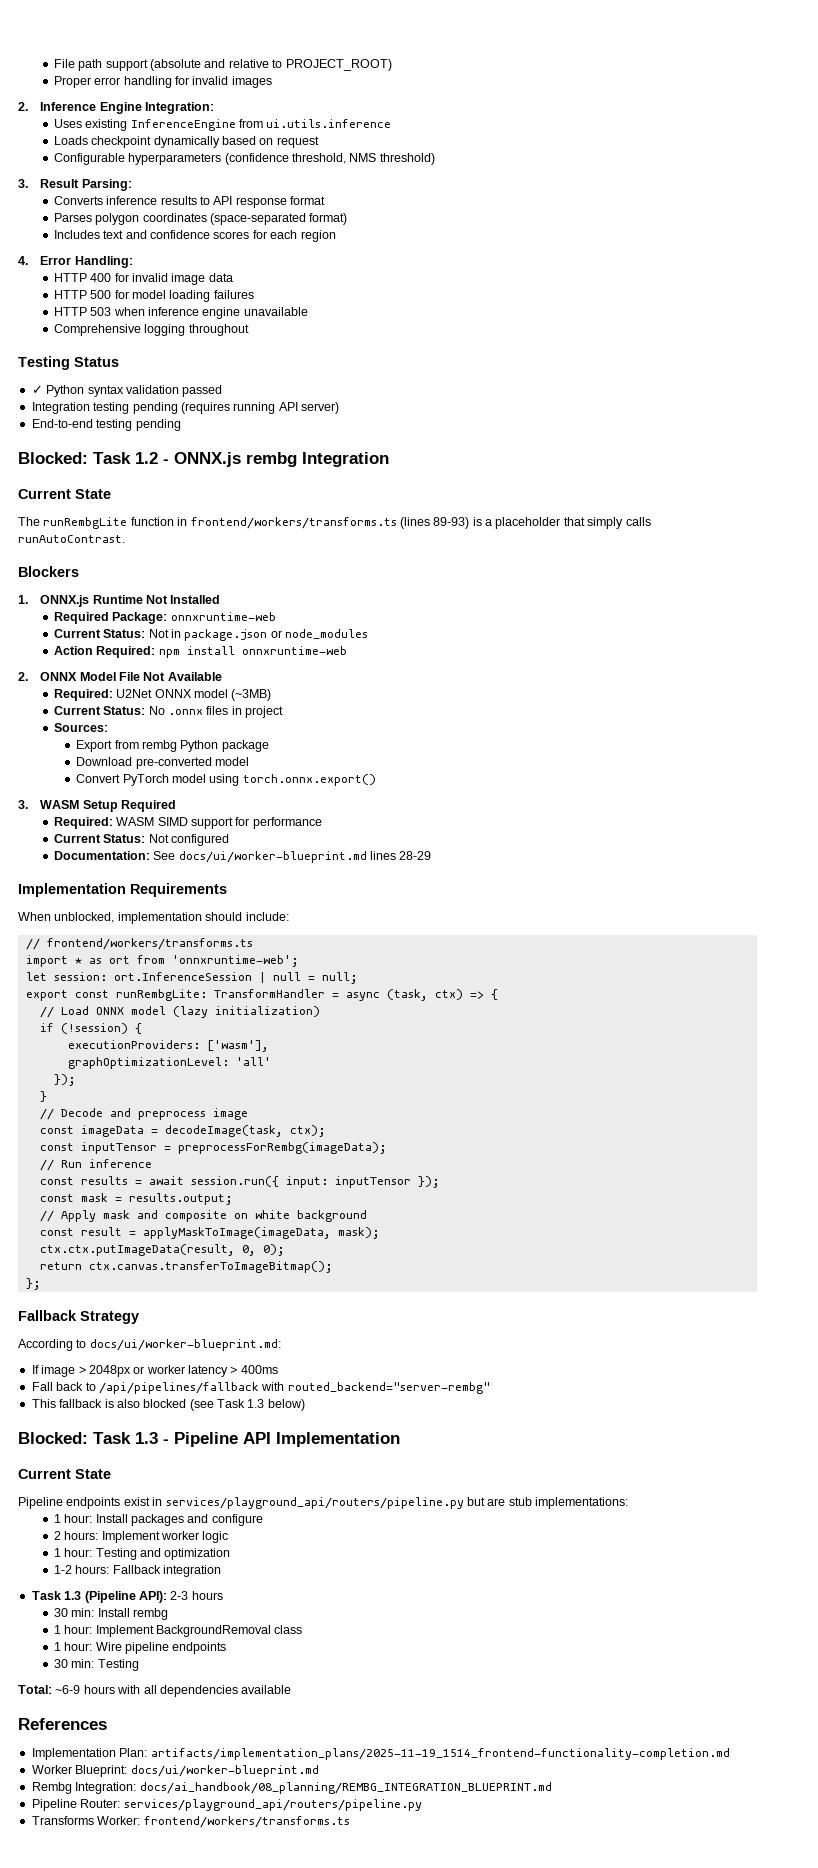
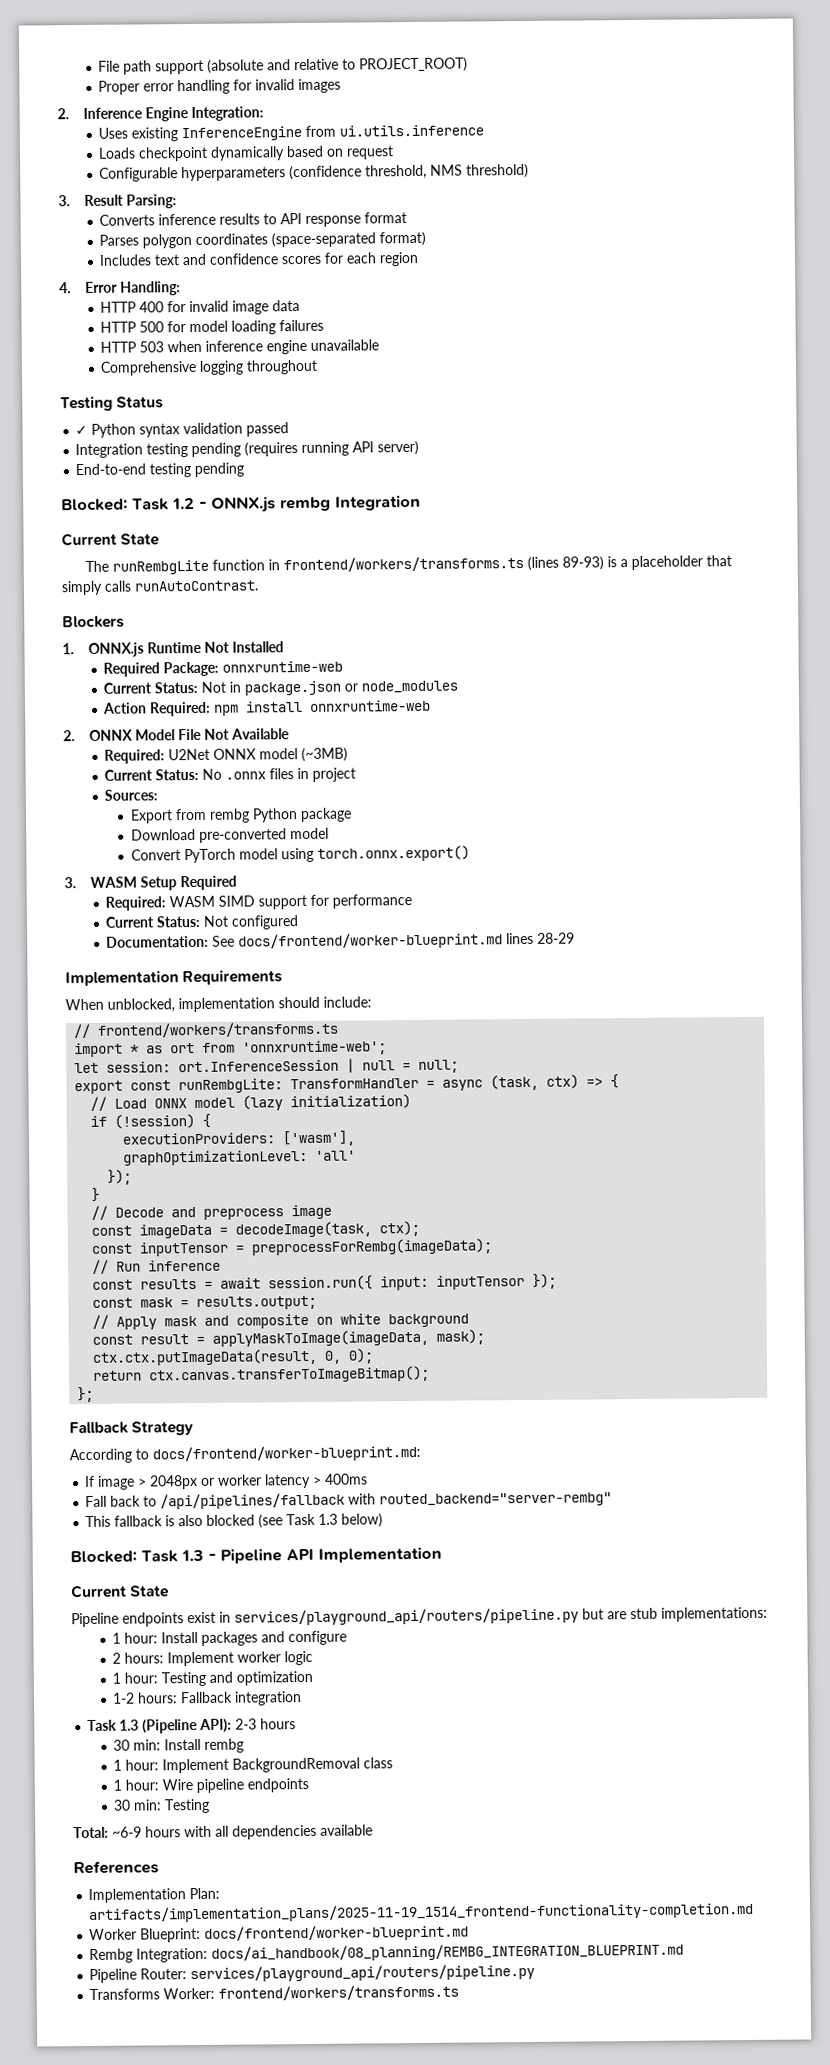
- Documentation: See docs/ui/worker-blueprint.md lines 28-29
+ Documentation: See docs/frontend/worker-blueprint.md lines 28-29
- According to docs/ui/worker-blueprint.md:
+ According to docs/frontend/worker-blueprint.md:
- Worker Blueprint: docs/ui/worker-blueprint.md
+ Worker Blueprint: docs/frontend/worker-blueprint.md

